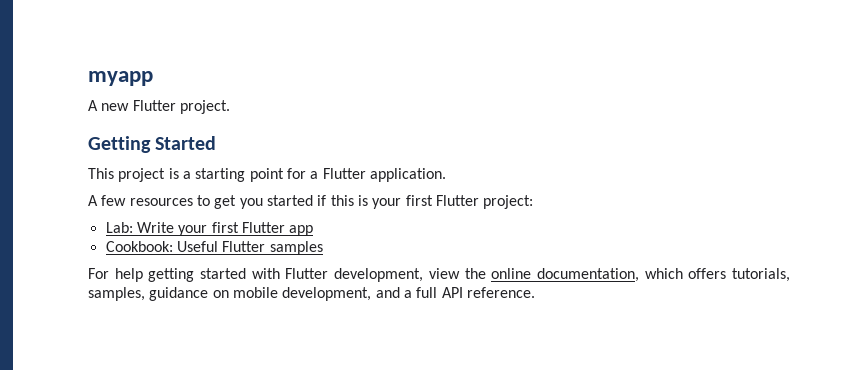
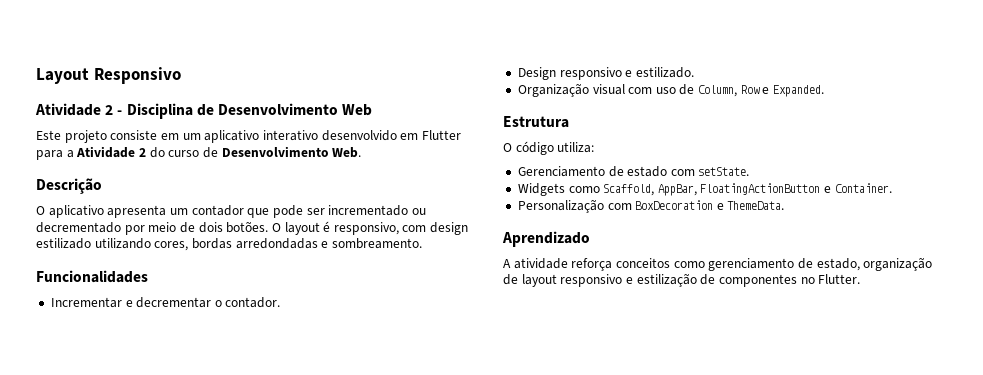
- myapp
- A new Flutter project.
- Getting Started
- This project is a starting point for a Flutter application.
- A few resources to get you started if this is your first Flutter project:
- Lab: Write your first Flutter app
- Cookbook: Useful Flutter samples
- For help getting started with Flutter development, view the online documentation, which offers tutorials, samples, guidance on mobile development, and a full API reference.
+ Layout Responsivo
+ Atividade 2 - Disciplina de Desenvolvimento Web
+ Este projeto consiste em um aplicativo interativo desenvolvido em Flutter para a Atividade 2 do curso de Desenvolvimento Web.
+ Descrição
+ O aplicativo apresenta um contador que pode ser incrementado ou decrementado por meio de dois botões. O layout é responsivo, com design estilizado utilizando cores, bordas arredondadas e sombreamento.
+ Funcionalidades
+ Incrementar e decrementar o contador.
+ Design responsivo e estilizado.
+ Organização visual com uso de Column, Row e Expanded.
+ Estrutura
+ O código utiliza:
+ Gerenciamento de estado com setState.
+ Widgets como Scaffold, AppBar, FloatingActionButton e Container.
+ Personalização com BoxDecoration e ThemeData.
+ Aprendizado
+ A atividade reforça conceitos como gerenciamento de estado, organização de layout responsivo e estilização de componentes no Flutter.

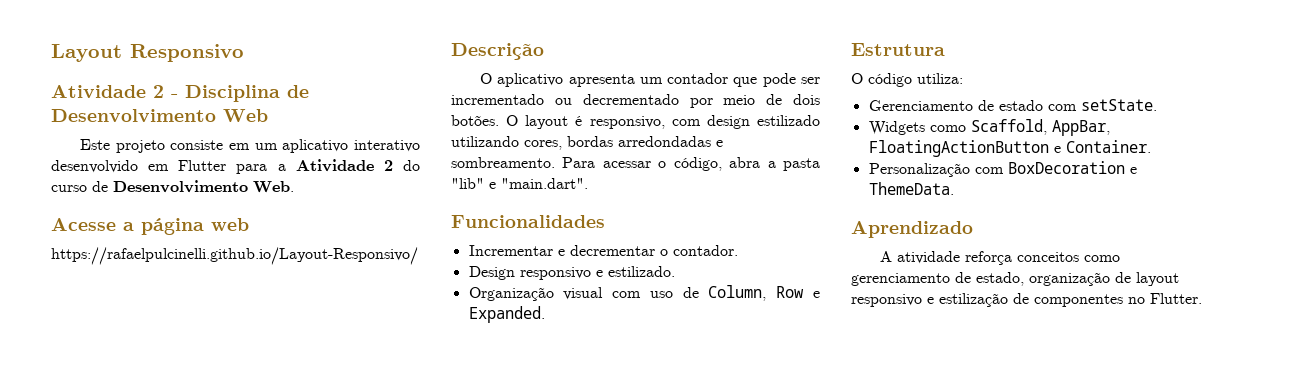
+ Acesse a página web
+ https://rafaelpulcinelli.github.io/Layout-Responsivo/
+ Para acessar o código, abra a pasta "lib" e "main.dart".

